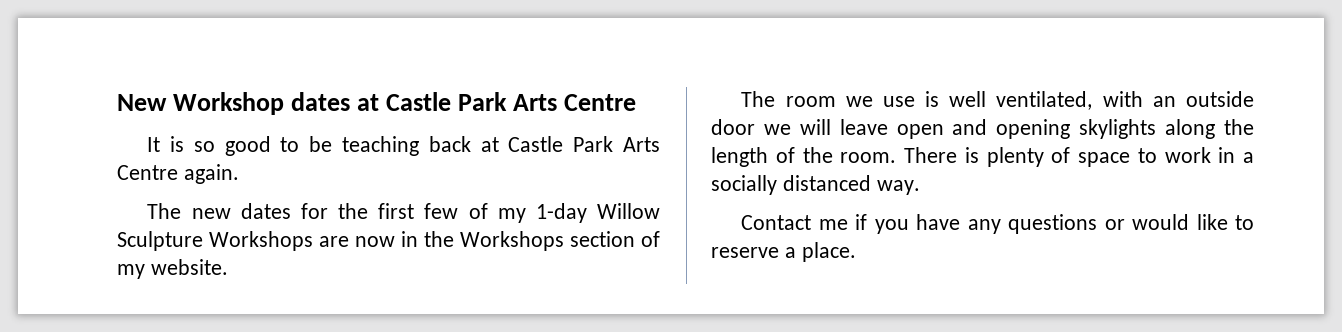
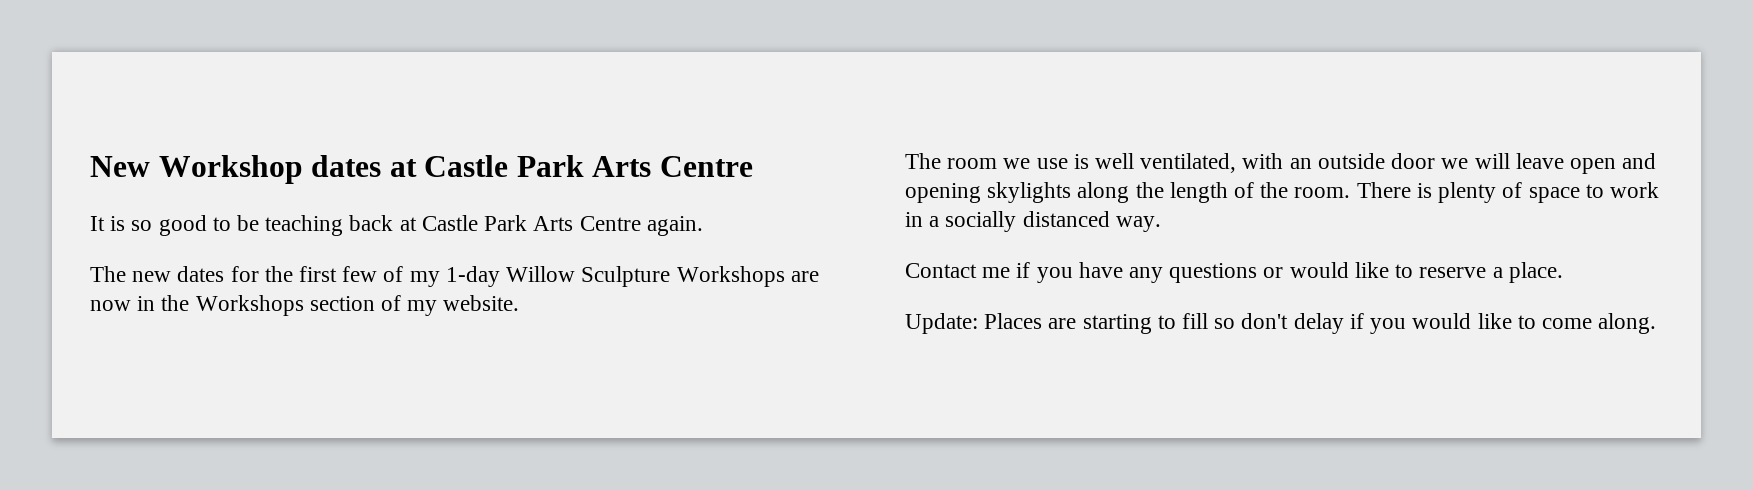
+ Update: Places are starting to fill so don't delay if you would like to come along.

